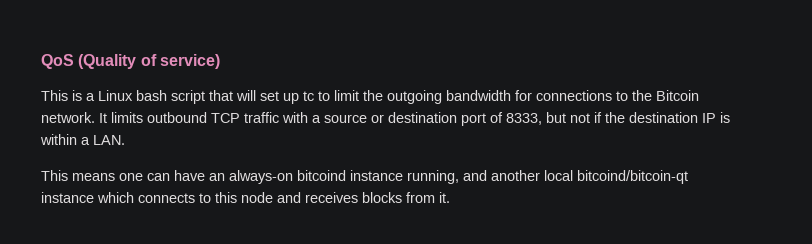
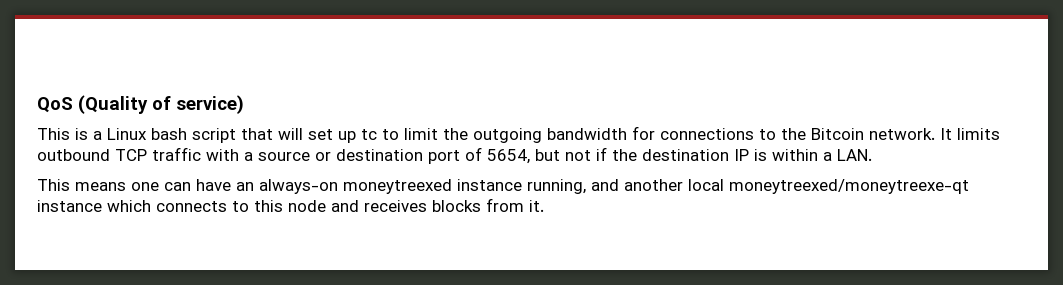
- It limits outbound TCP traffic with a source or destination port of 8333, but not if the destination IP is within a LAN.
+ It limits outbound TCP traffic with a source or destination port of 5654, but not if the destination IP is within a LAN.
- This means one can have an always-on bitcoind instance running, and another local bitcoind/bitcoin-qt instance which connects to this node and receives blocks from it.
+ This means one can have an always-on moneytreexed instance running, and another local moneytreexed/moneytreexe-qt instance which connects to this node and receives blocks from it.

